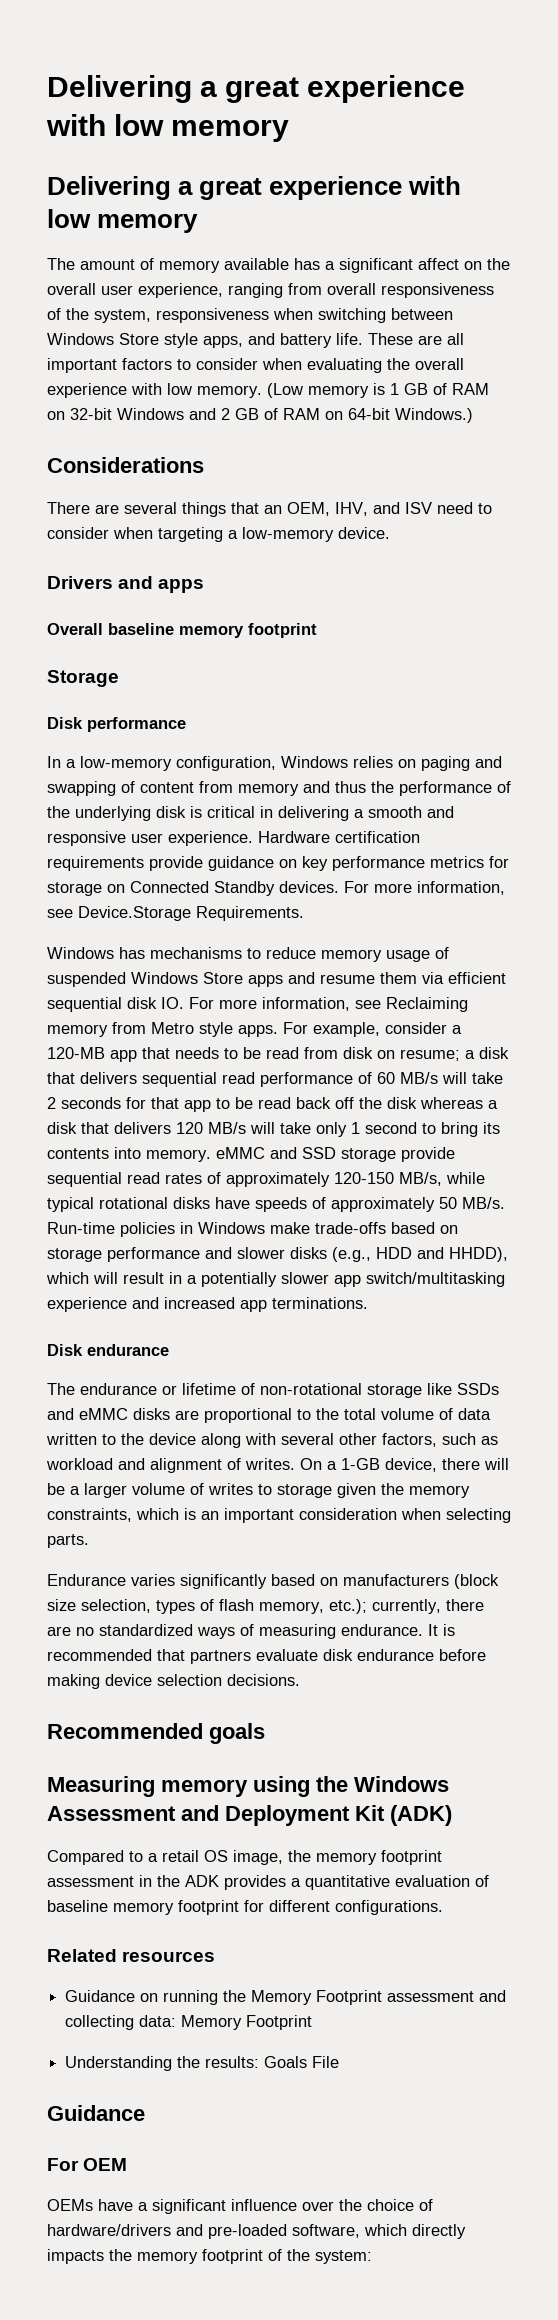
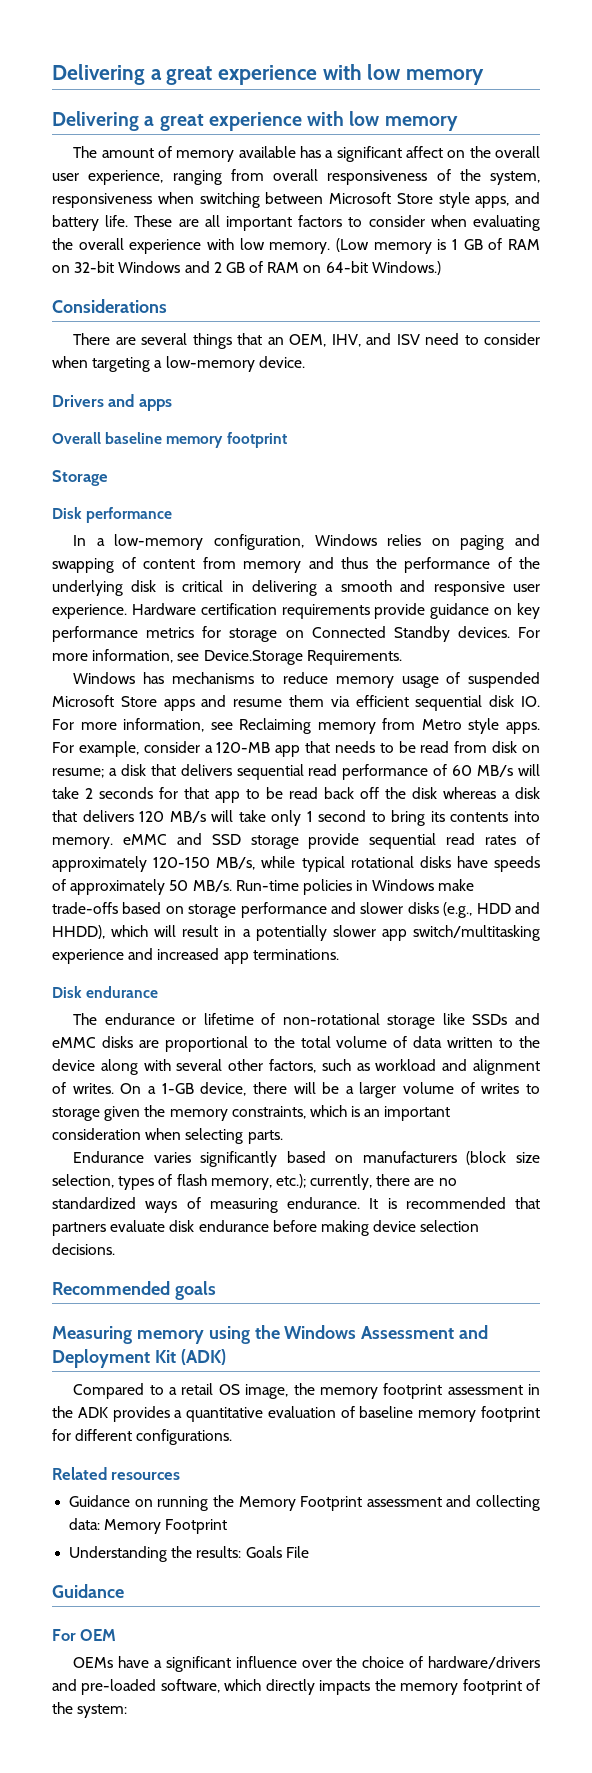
- The amount of memory available has a significant affect on the overall user experience, ranging from overall responsiveness of the system, responsiveness when switching between Windows Store style apps, and battery life.
+ The amount of memory available has a significant affect on the overall user experience, ranging from overall responsiveness of the system, responsiveness when switching between Microsoft Store style apps, and battery life.
- Windows has mechanisms to reduce memory usage of suspended Windows Store apps and resume them via efficient sequential disk IO. For more information, see Reclaiming memory from Metro style apps.
+ Windows has mechanisms to reduce memory usage of suspended Microsoft Store apps and resume them via efficient sequential disk IO. For more information, see Reclaiming memory from Metro style apps.

